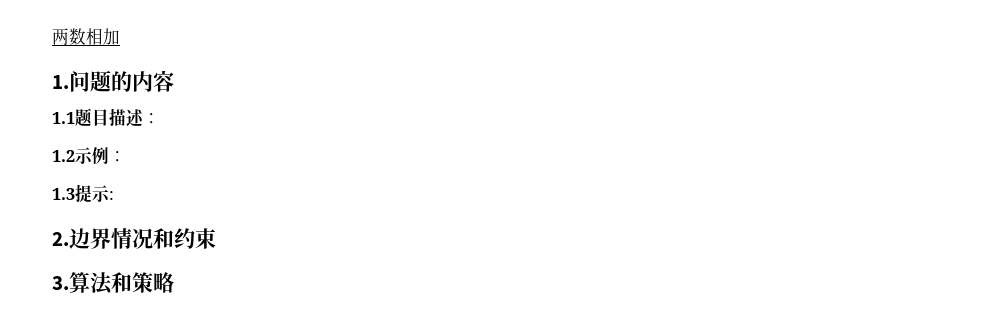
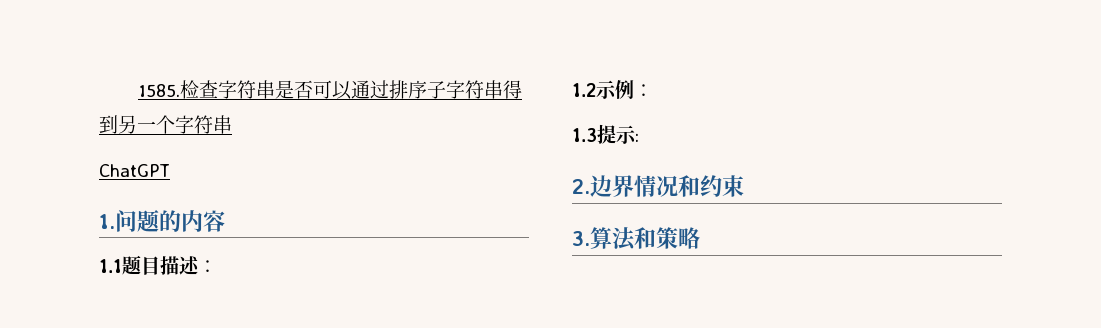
- 两数相加
+ 1585.检查字符串是否可以通过排序子字符串得到另一个字符串
+ ChatGPT

